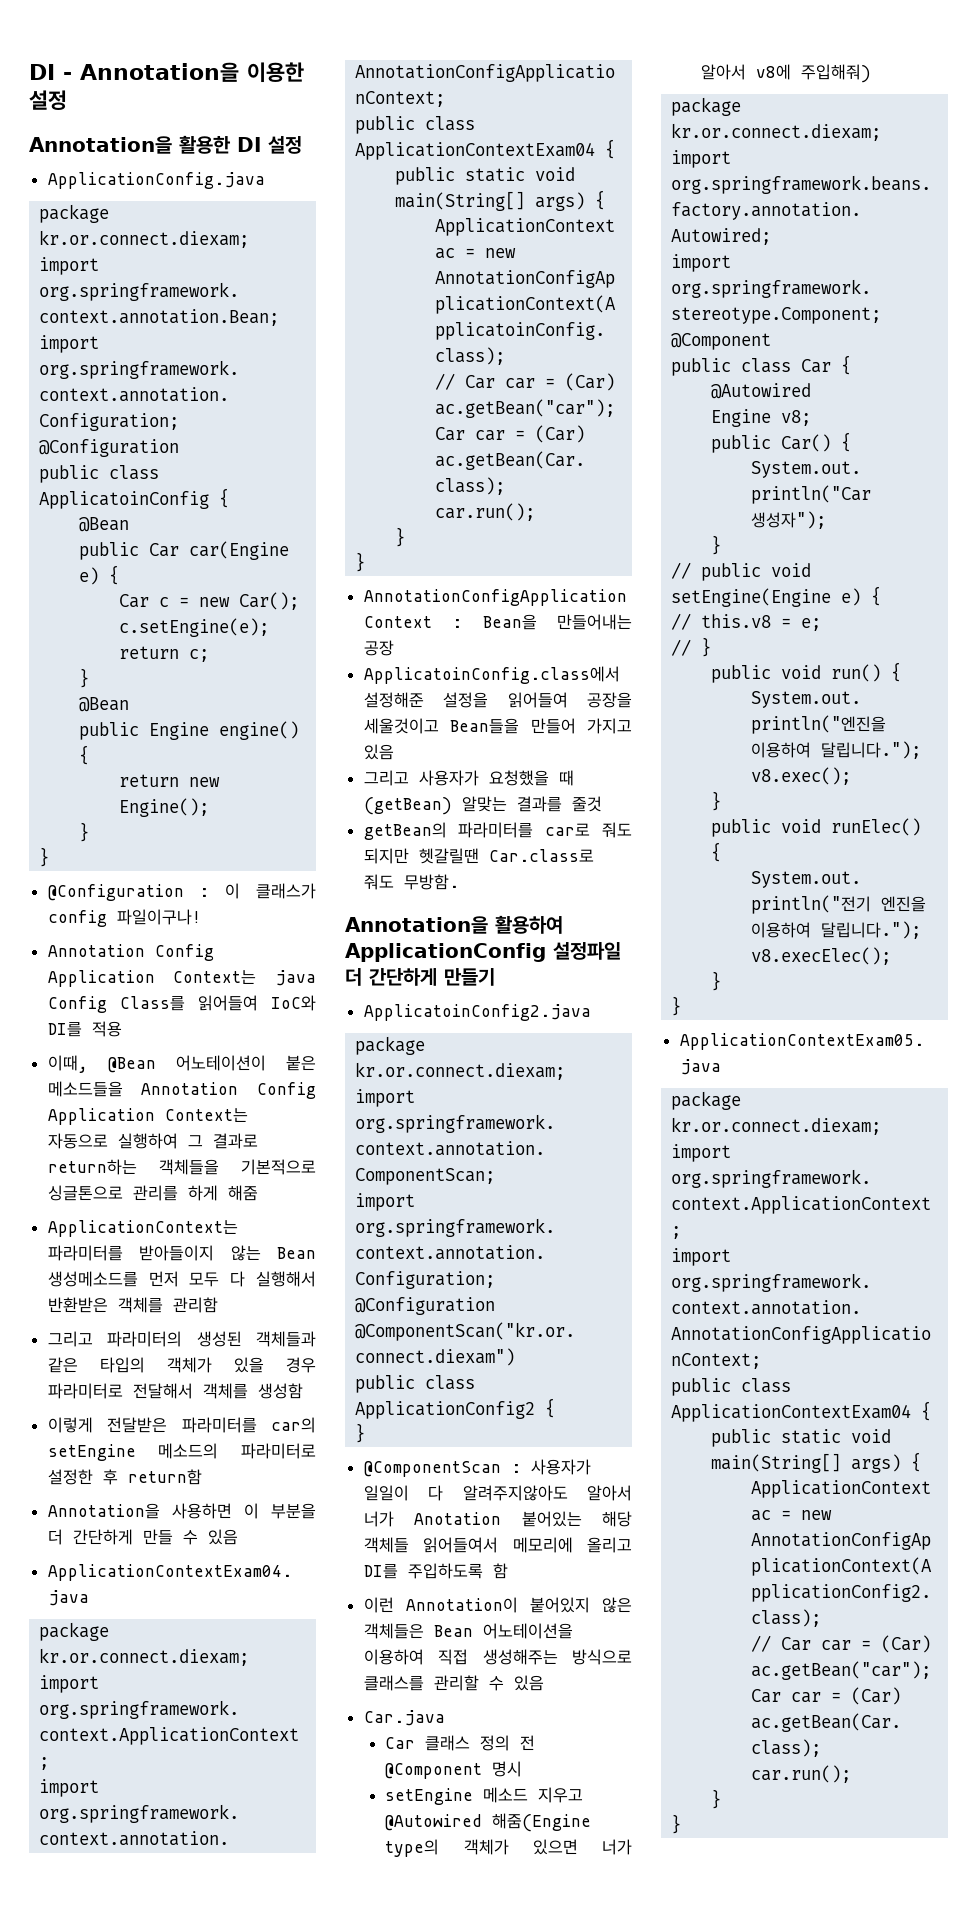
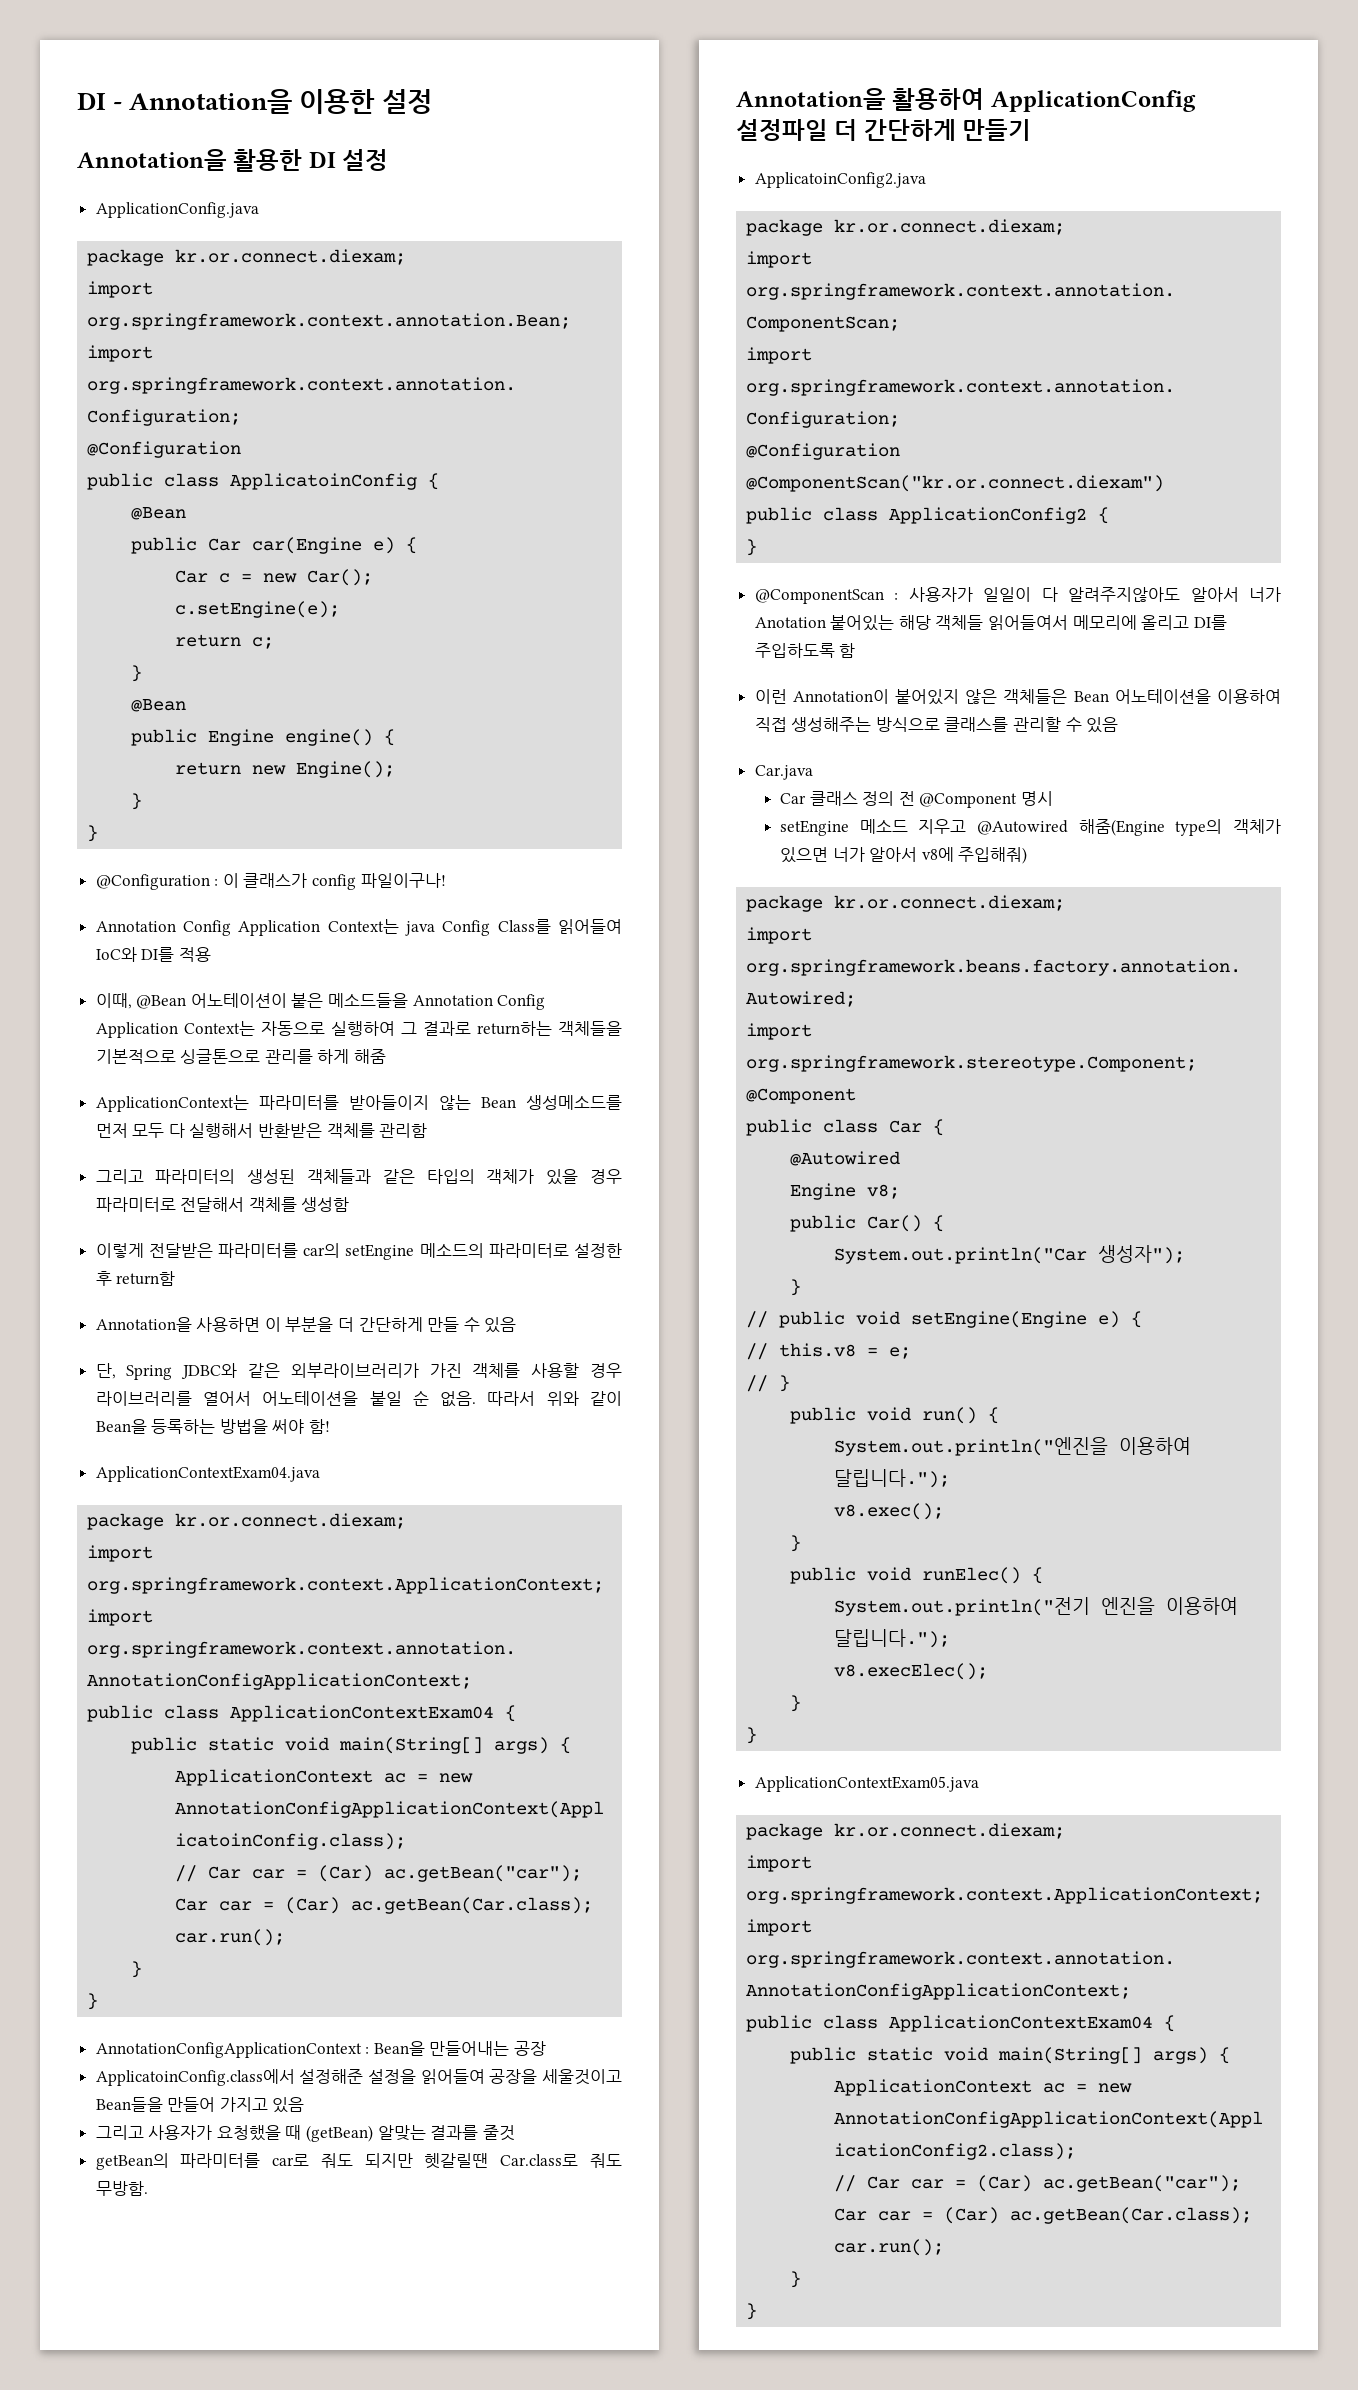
+ 단, Spring JDBC와 같은 외부라이브러리가 가진 객체를 사용할 경우 라이브러리를 열어서 어노테이션을 붙일 순 없음. 따라서 위와 같이 Bean을 등록하는 방법을 써야 함!

